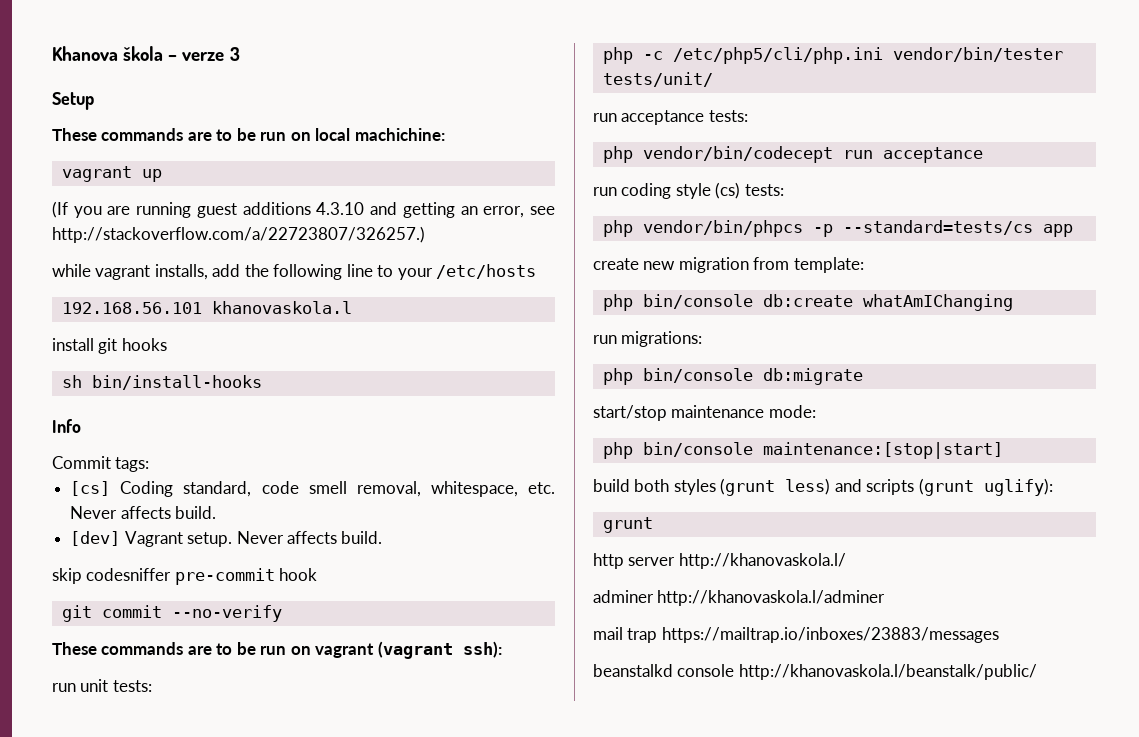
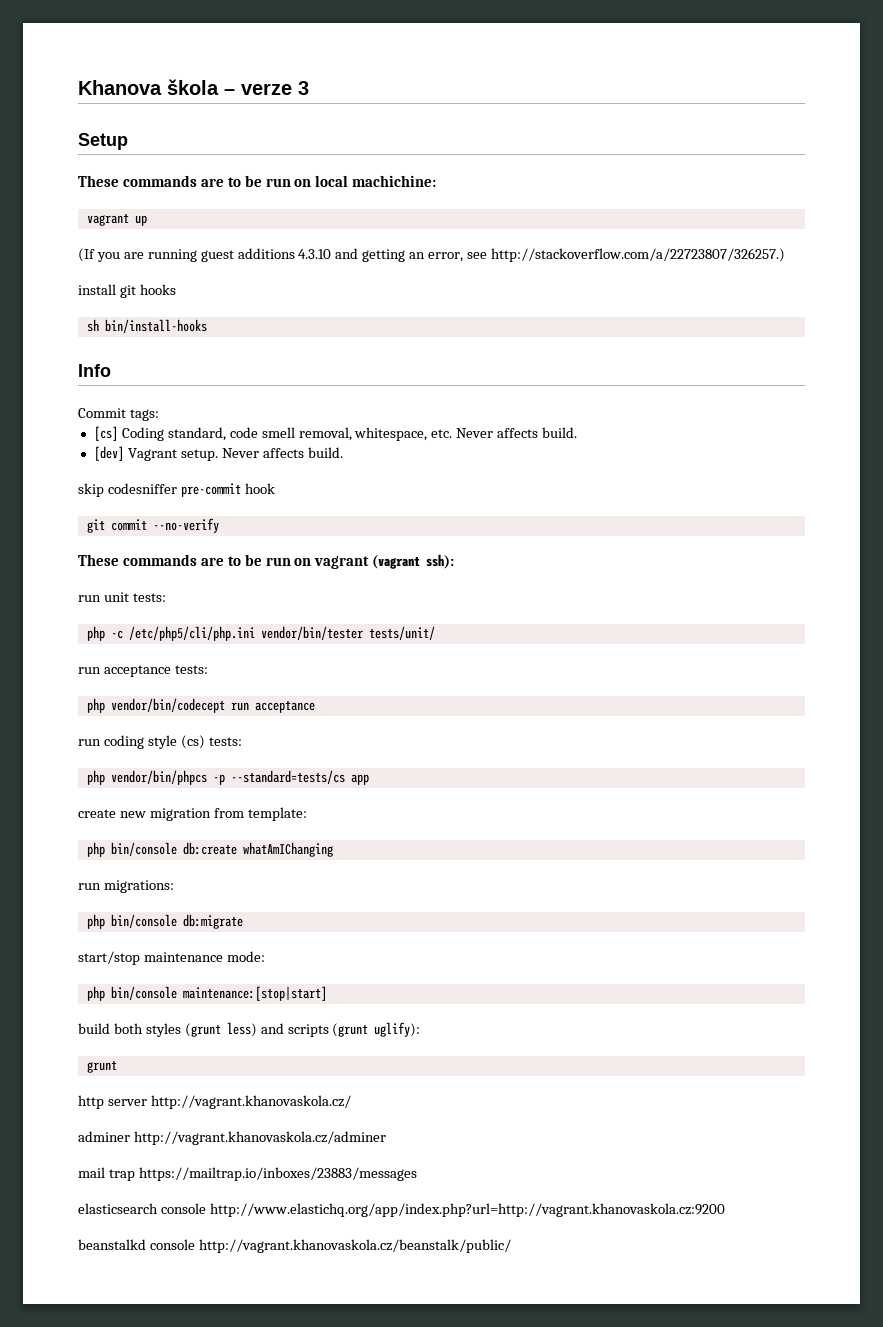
- while vagrant installs, add the following line to your /etc/hosts
- 192.168.56.101 khanovaskola.l
- http server http://khanovaskola.l/
+ http server http://vagrant.khanovaskola.cz/
- adminer http://khanovaskola.l/adminer
+ adminer http://vagrant.khanovaskola.cz/adminer
+ elasticsearch console http://www.elastichq.org/app/index.php?url=http://vagrant.khanovaskola.cz:9200
- beanstalkd console http://khanovaskola.l/beanstalk/public/
+ beanstalkd console http://vagrant.khanovaskola.cz/beanstalk/public/

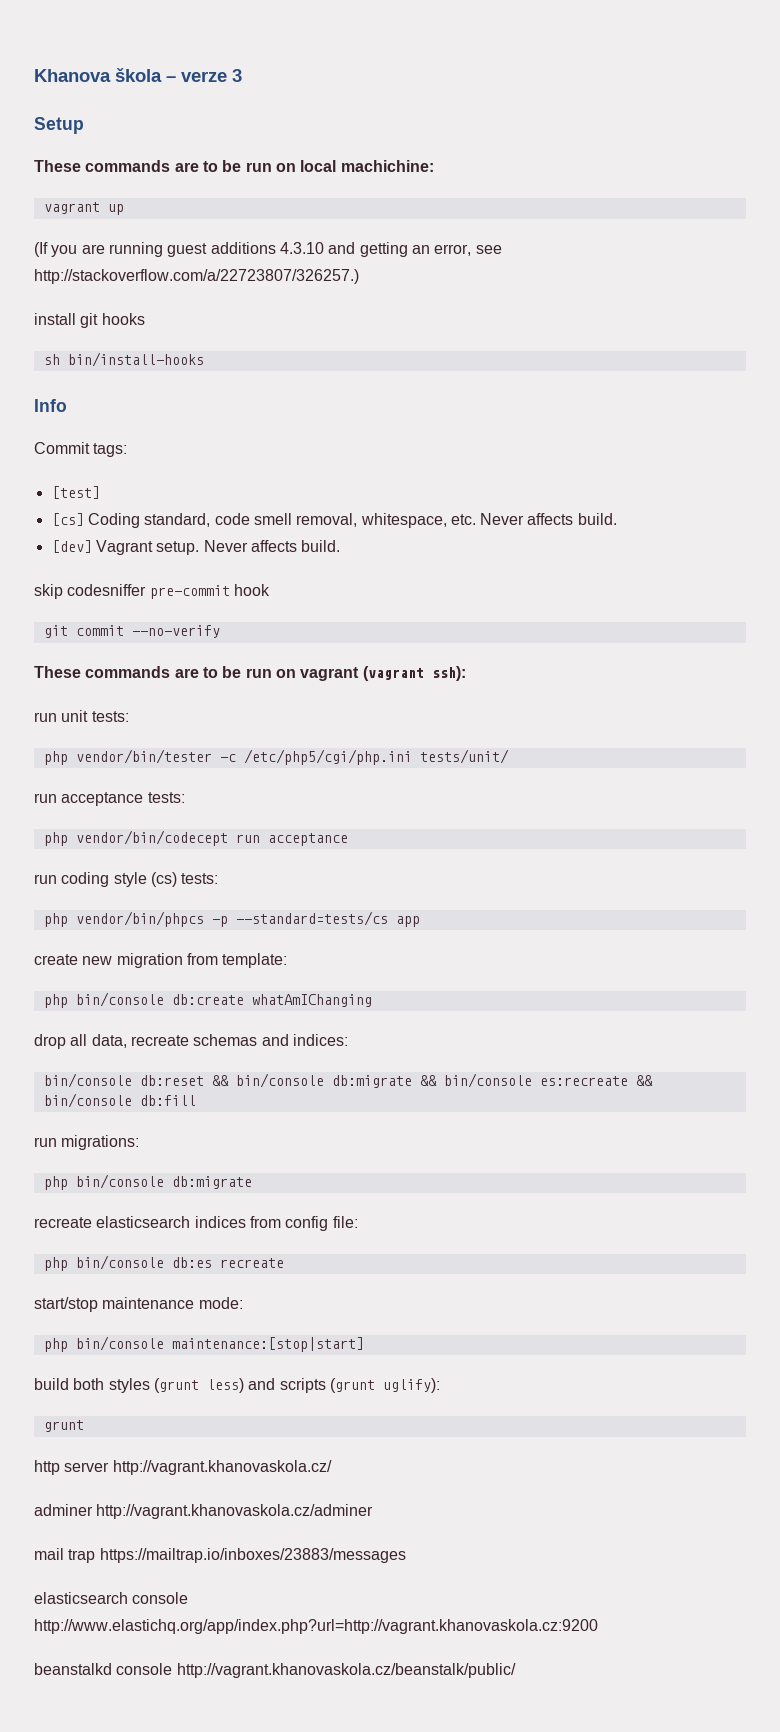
+ [test]
- php -c /etc/php5/cli/php.ini vendor/bin/tester tests/unit/
+ php vendor/bin/tester -c /etc/php5/cgi/php.ini tests/unit/
+ drop all data, recreate schemas and indices:
+ bin/console db:reset && bin/console db:migrate && bin/console es:recreate && bin/console db:fill
+ recreate elasticsearch indices from config file:
+ php bin/console db:es recreate

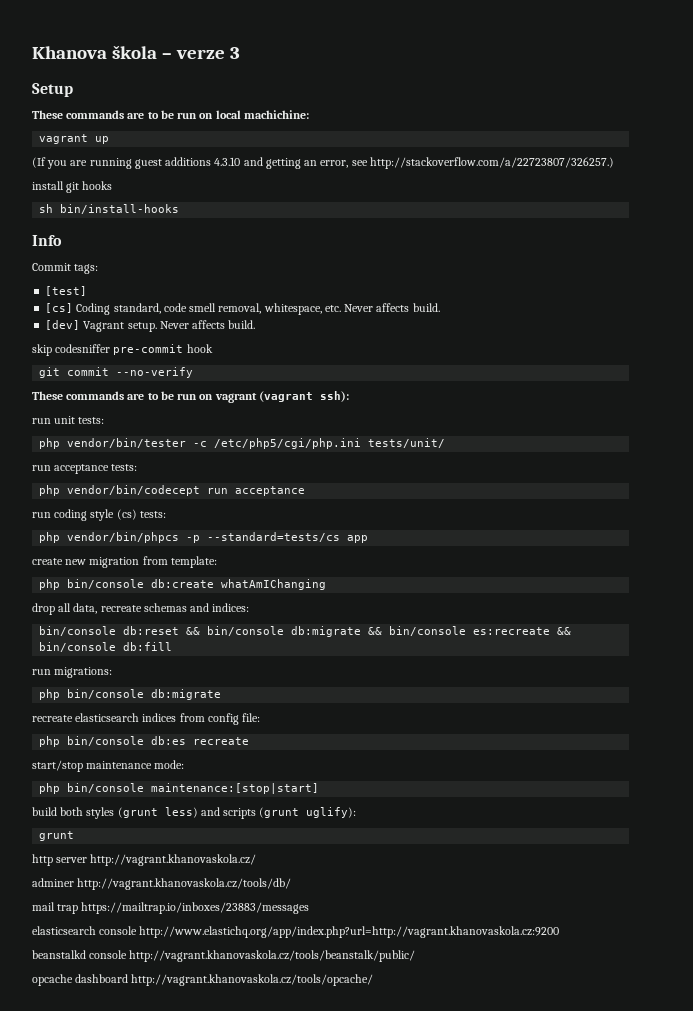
- adminer http://vagrant.khanovaskola.cz/adminer
+ adminer http://vagrant.khanovaskola.cz/tools/db/
- beanstalkd console http://vagrant.khanovaskola.cz/beanstalk/public/
+ beanstalkd console http://vagrant.khanovaskola.cz/tools/beanstalk/public/
+ opcache dashboard http://vagrant.khanovaskola.cz/tools/opcache/

